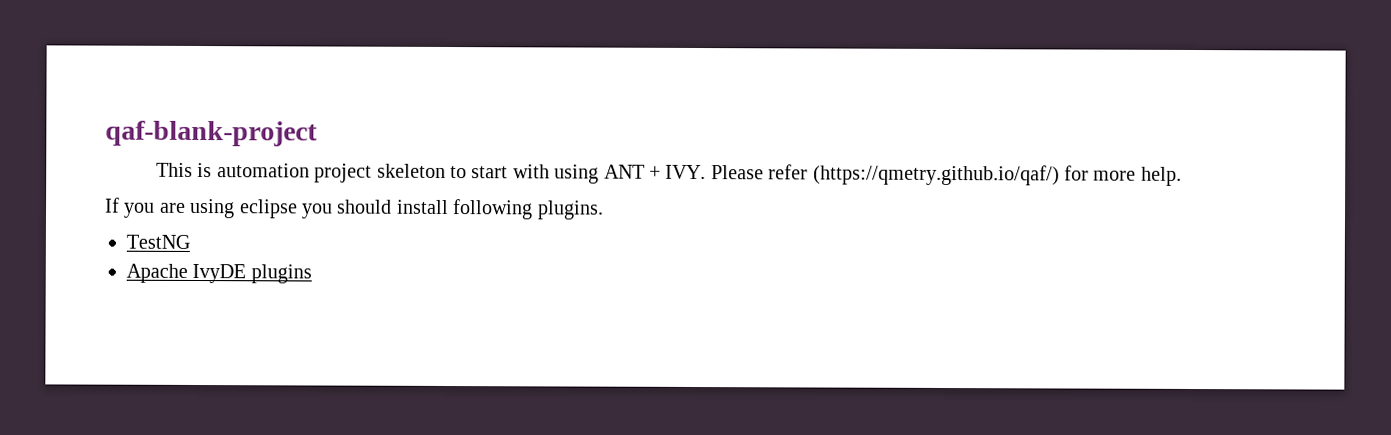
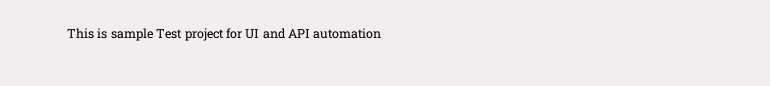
- qaf-blank-project
- This is automation project skeleton to start with using ANT + IVY. Please refer (https://qmetry.github.io/qaf/) for more help.
- If you are using eclipse you should install following plugins.
- TestNG
- Apache IvyDE plugins
+ This is sample Test project for UI and API automation

